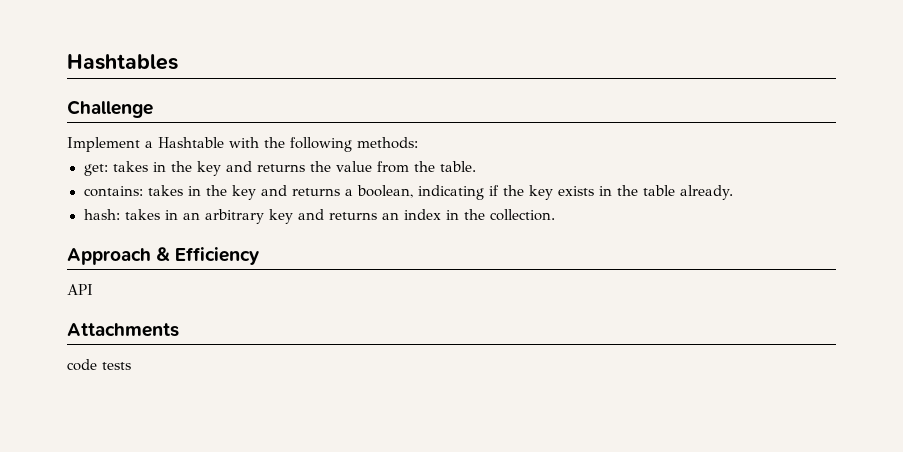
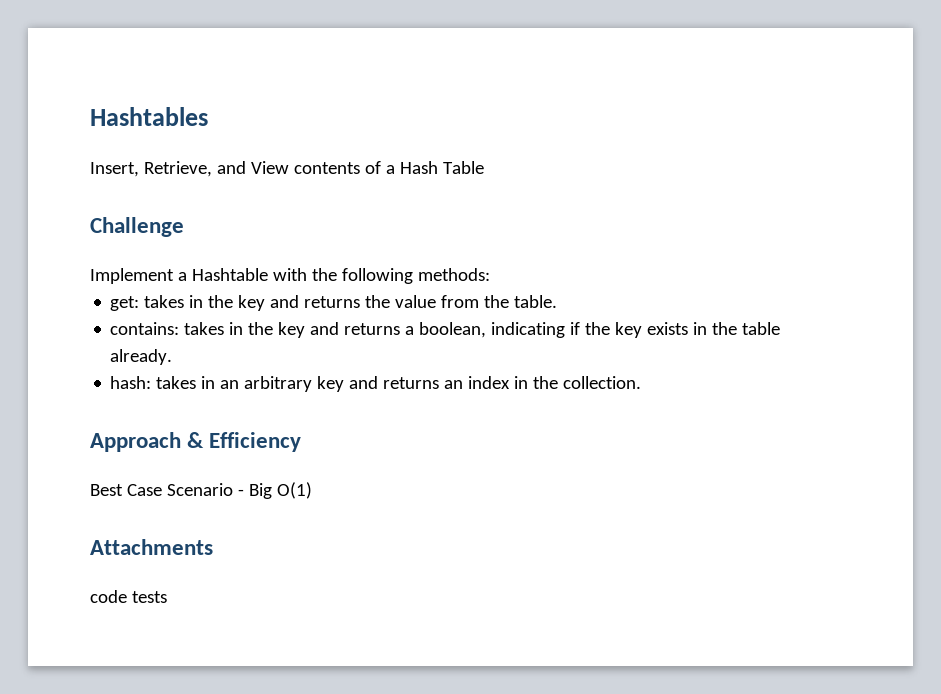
+ Insert, Retrieve, and View contents of a Hash Table
- API
+ Best Case Scenario - Big O(1)

